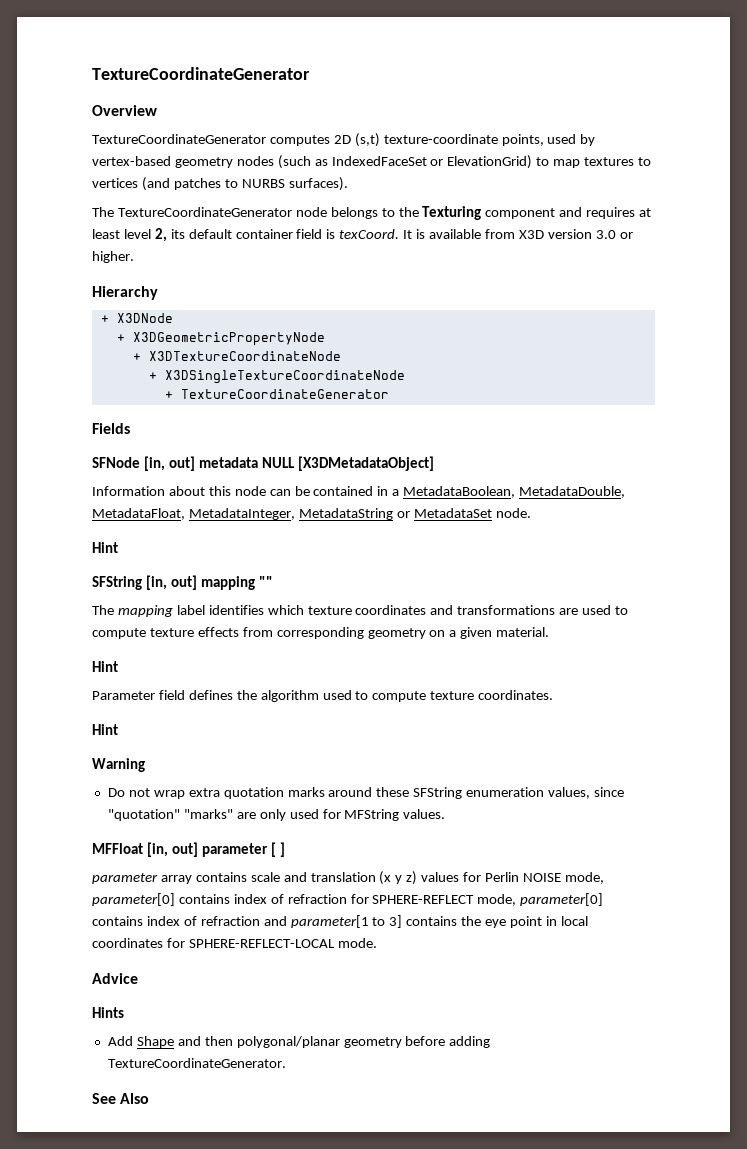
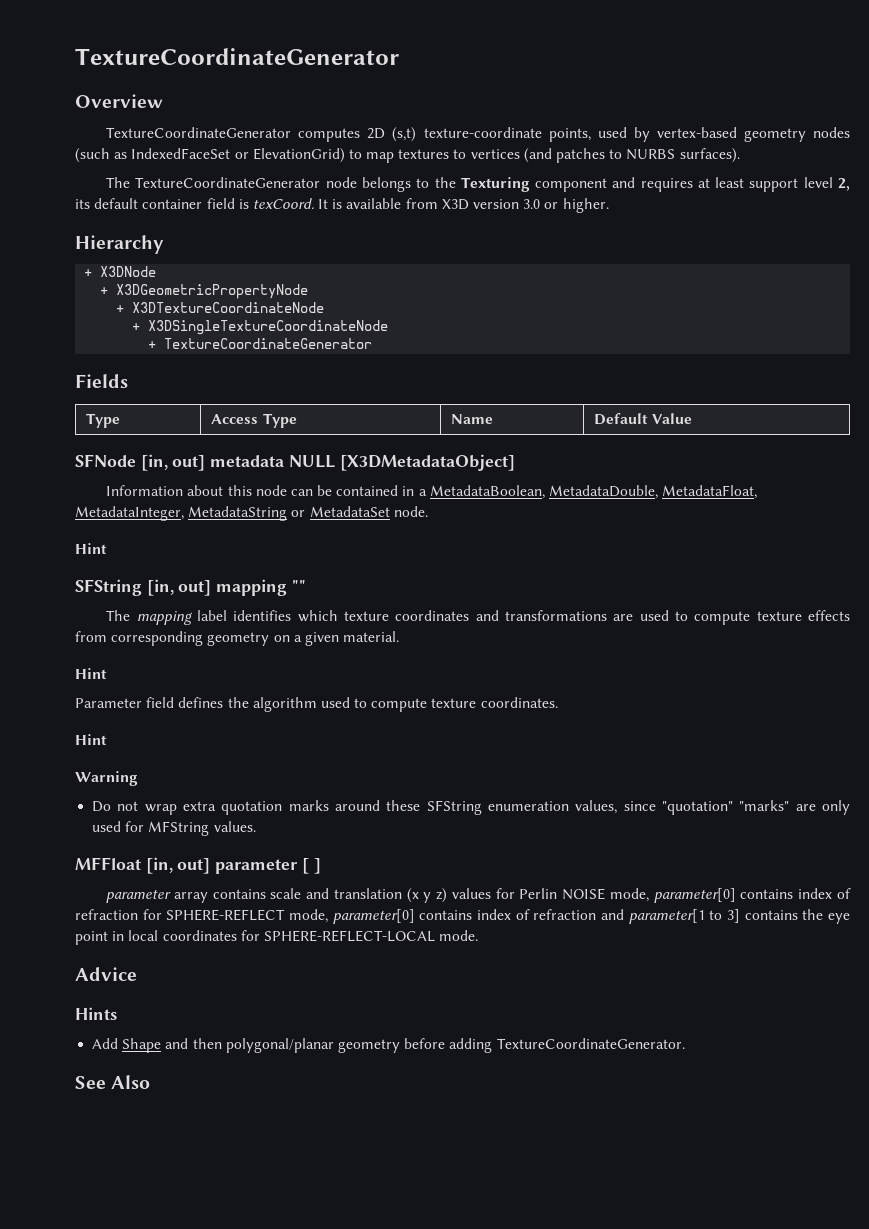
- The TextureCoordinateGenerator node belongs to the Texturing component and requires at least level 2, its default container field is texCoord.
+ The TextureCoordinateGenerator node belongs to the Texturing component and requires at least support level 2, its default container field is texCoord.
+ Type | Access Type | Name | Default Value

